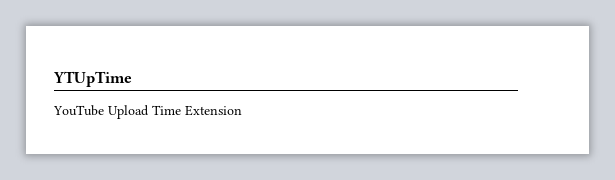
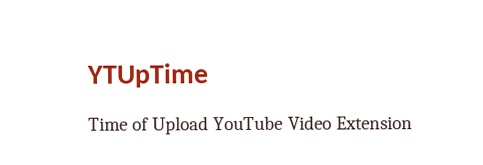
- YouTube Upload Time Extension
+ Time of Upload YouTube Video Extension

